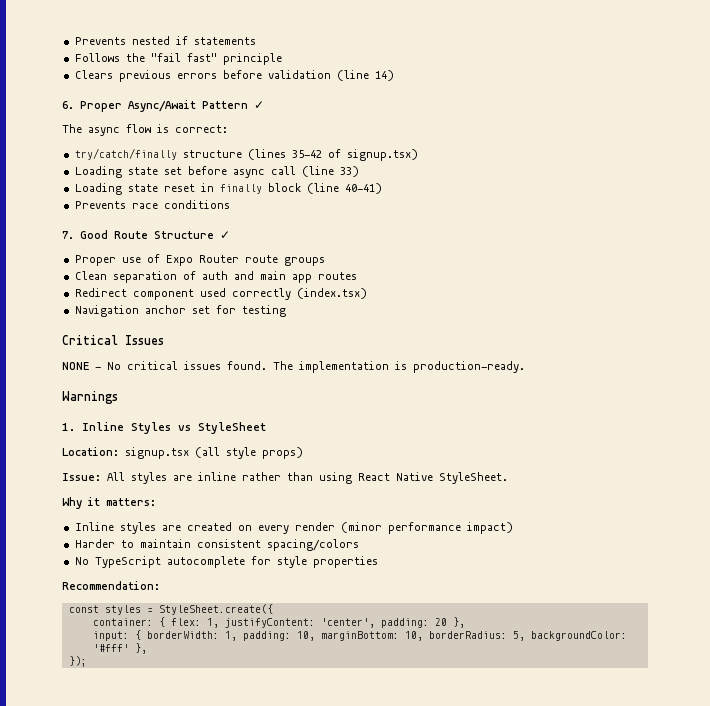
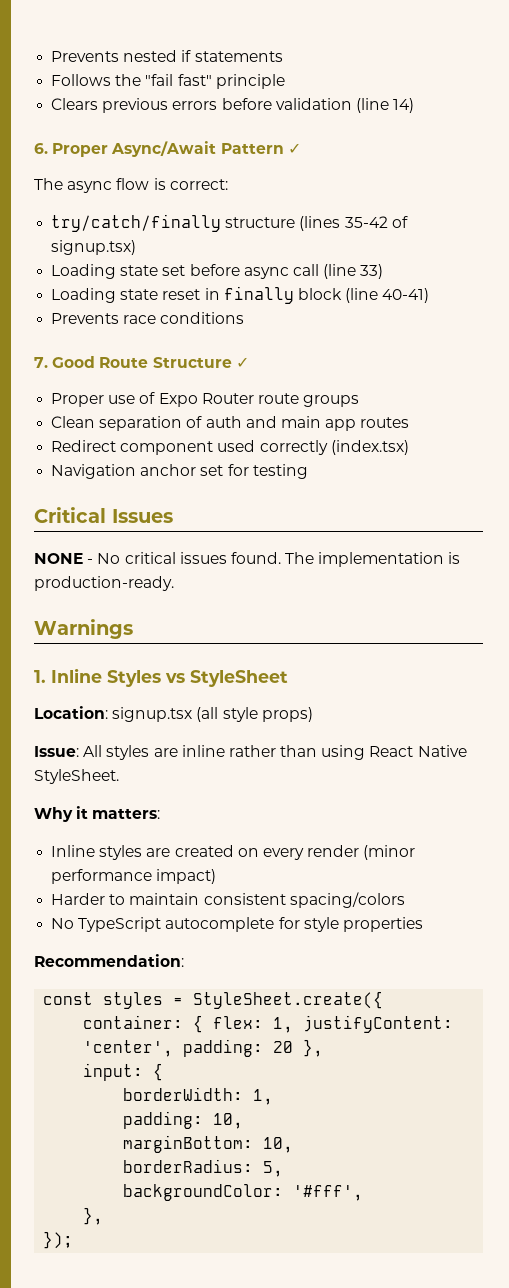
- input: { borderWidth: 1, padding: 10, marginBottom: 10, borderRadius: 5, backgroundColor: '#fff' },
+ input: {
+ borderWidth: 1,
+ padding: 10,
+ marginBottom: 10,
+ borderRadius: 5,
+ backgroundColor: '#fff',
+ },

